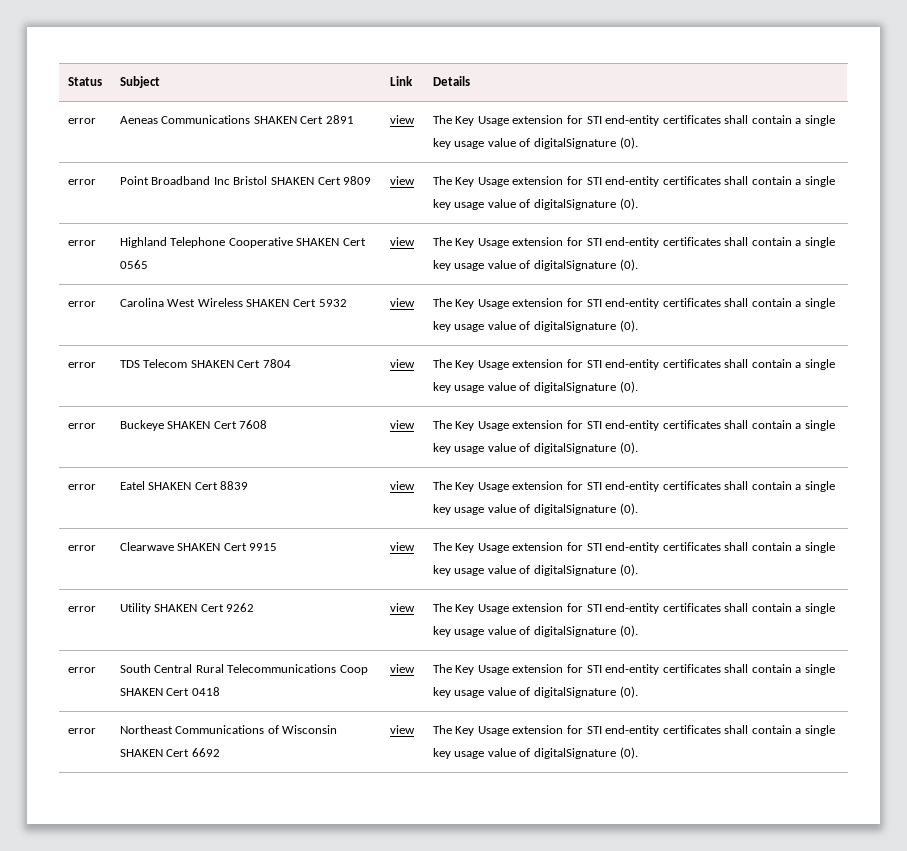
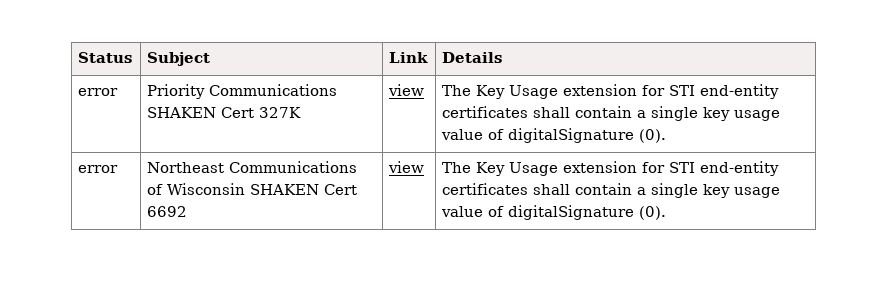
- error | Aeneas Communications SHAKEN Cert 2891 | view | The Key Usage extension for STI end-entity certificates shall contain a single key usage value of digitalSignature (0).
- error | Point Broadband Inc Bristol SHAKEN Cert 9809 | view | The Key Usage extension for STI end-entity certificates shall contain a single key usage value of digitalSignature (0).
- error | Highland Telephone Cooperative SHAKEN Cert 0565 | view | The Key Usage extension for STI end-entity certificates shall contain a single key usage value of digitalSignature (0).
- error | Carolina West Wireless SHAKEN Cert 5932 | view | The Key Usage extension for STI end-entity certificates shall contain a single key usage value of digitalSignature (0).
- error | TDS Telecom SHAKEN Cert 7804 | view | The Key Usage extension for STI end-entity certificates shall contain a single key usage value of digitalSignature (0).
- error | Buckeye SHAKEN Cert 7608 | view | The Key Usage extension for STI end-entity certificates shall contain a single key usage value of digitalSignature (0).
- error | Eatel SHAKEN Cert 8839 | view | The Key Usage extension for STI end-entity certificates shall contain a single key usage value of digitalSignature (0).
- error | Clearwave SHAKEN Cert 9915 | view | The Key Usage extension for STI end-entity certificates shall contain a single key usage value of digitalSignature (0).
- error | Utility SHAKEN Cert 9262 | view | The Key Usage extension for STI end-entity certificates shall contain a single key usage value of digitalSignature (0).
- error | South Central Rural Telecommunications Coop SHAKEN Cert 0418 | view | The Key Usage extension for STI end-entity certificates shall contain a single key usage value of digitalSignature (0).
+ error | Priority Communications SHAKEN Cert 327K | view | The Key Usage extension for STI end-entity certificates shall contain a single key usage value of digitalSignature (0).

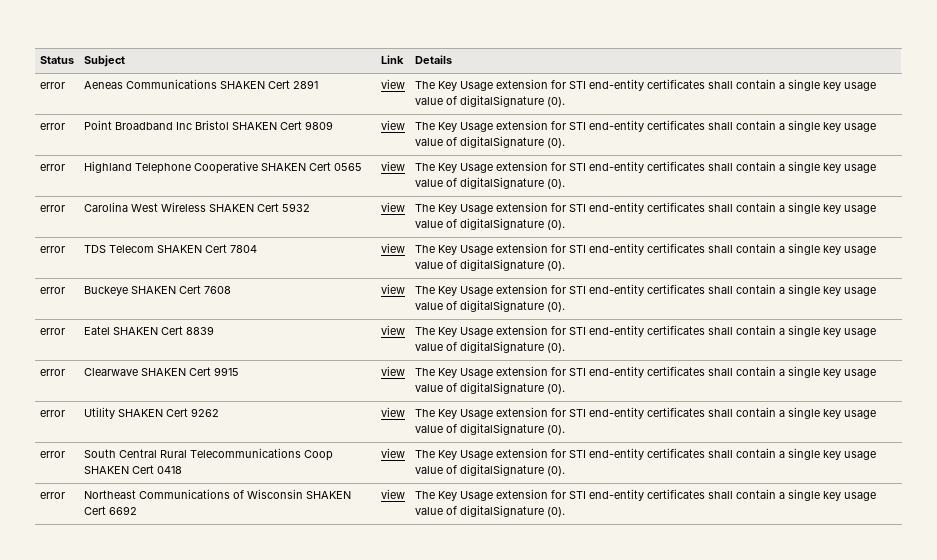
- error | Priority Communications SHAKEN Cert 327K | view | The Key Usage extension for STI end-entity certificates shall contain a single key usage value of digitalSignature (0).
+ error | Aeneas Communications SHAKEN Cert 2891 | view | The Key Usage extension for STI end-entity certificates shall contain a single key usage value of digitalSignature (0).
+ error | Point Broadband Inc Bristol SHAKEN Cert 9809 | view | The Key Usage extension for STI end-entity certificates shall contain a single key usage value of digitalSignature (0).
+ error | Highland Telephone Cooperative SHAKEN Cert 0565 | view | The Key Usage extension for STI end-entity certificates shall contain a single key usage value of digitalSignature (0).
+ error | Carolina West Wireless SHAKEN Cert 5932 | view | The Key Usage extension for STI end-entity certificates shall contain a single key usage value of digitalSignature (0).
+ error | TDS Telecom SHAKEN Cert 7804 | view | The Key Usage extension for STI end-entity certificates shall contain a single key usage value of digitalSignature (0).
+ error | Buckeye SHAKEN Cert 7608 | view | The Key Usage extension for STI end-entity certificates shall contain a single key usage value of digitalSignature (0).
+ error | Eatel SHAKEN Cert 8839 | view | The Key Usage extension for STI end-entity certificates shall contain a single key usage value of digitalSignature (0).
+ error | Clearwave SHAKEN Cert 9915 | view | The Key Usage extension for STI end-entity certificates shall contain a single key usage value of digitalSignature (0).
+ error | Utility SHAKEN Cert 9262 | view | The Key Usage extension for STI end-entity certificates shall contain a single key usage value of digitalSignature (0).
+ error | South Central Rural Telecommunications Coop SHAKEN Cert 0418 | view | The Key Usage extension for STI end-entity certificates shall contain a single key usage value of digitalSignature (0).

